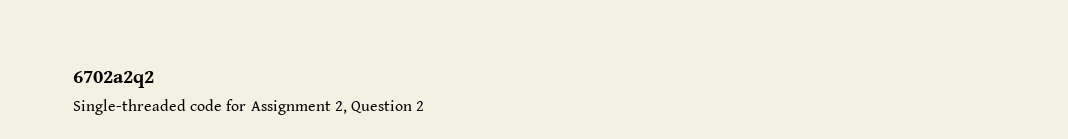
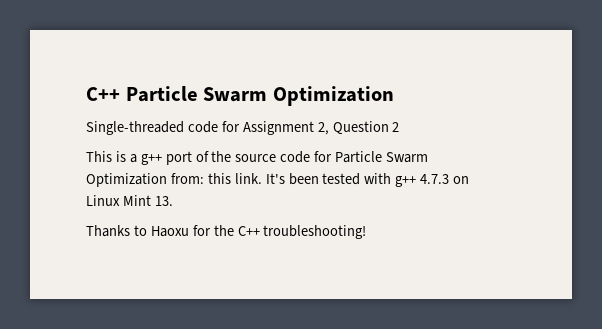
- 6702a2q2
+ C++ Particle Swarm Optimization
+ This is a g++ port of the source code for Particle Swarm Optimization from: this link. It's been tested with g++ 4.7.3 on Linux Mint 13.
+ Thanks to Haoxu for the C++ troubleshooting!

